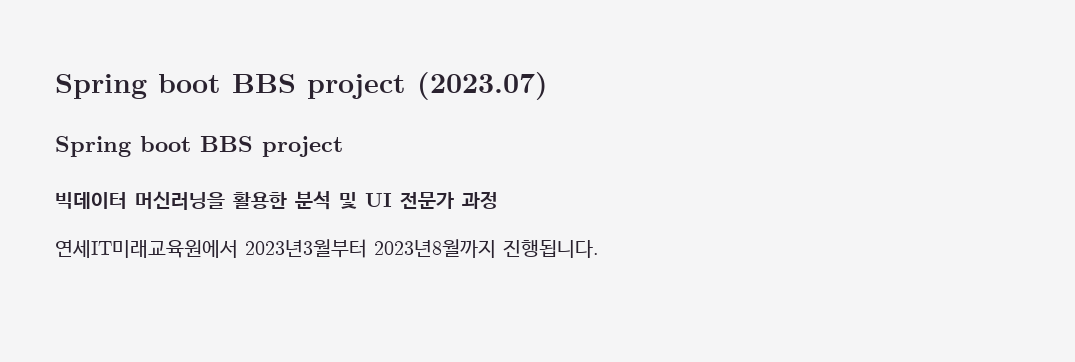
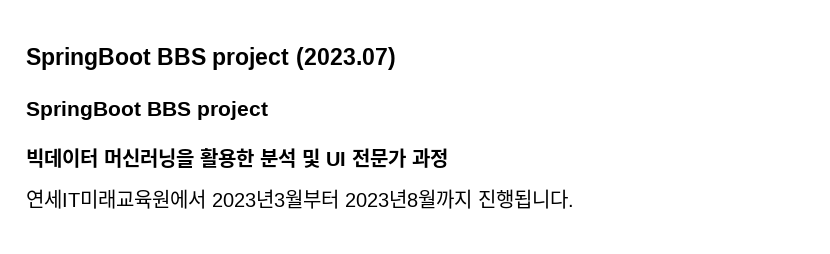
- Spring boot BBS project (2023.07)
- Spring boot BBS project
+ SpringBoot BBS project (2023.07)
+ SpringBoot BBS project

